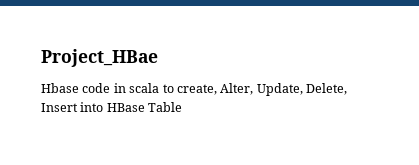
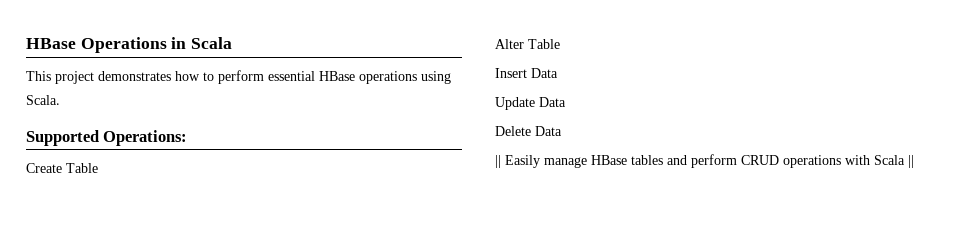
- Project_HBae
- Hbase code in scala to create, Alter, Update, Delete, Insert into HBase Table
+ HBase Operations in Scala
+ This project demonstrates how to perform essential HBase operations using Scala.
+ Supported Operations:
+ Create Table
+ Alter Table
+ Insert Data
+ Update Data
+ Delete Data
+ || Easily manage HBase tables and perform CRUD operations with Scala ||

